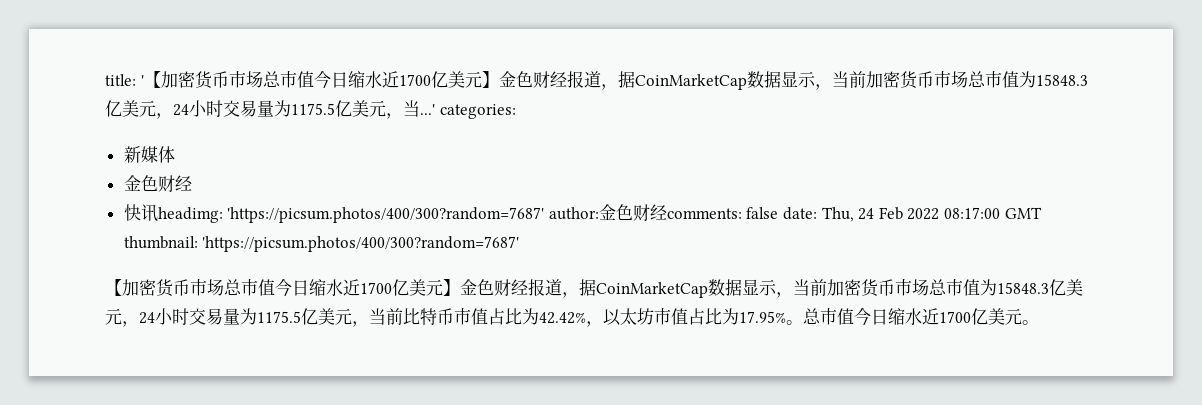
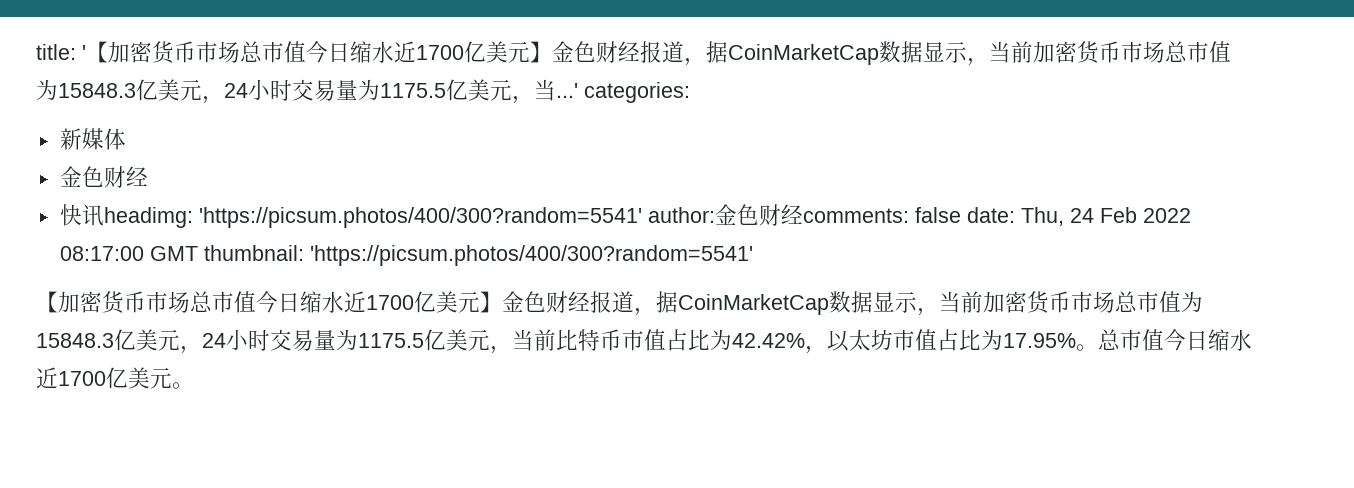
- 快讯headimg: 'https://picsum.photos/400/300?random=7687' author:金色财经comments: false date: Thu, 24 Feb 2022 08:17:00 GMT thumbnail: 'https://picsum.photos/400/300?random=7687'
+ 快讯headimg: 'https://picsum.photos/400/300?random=5541' author:金色财经comments: false date: Thu, 24 Feb 2022 08:17:00 GMT thumbnail: 'https://picsum.photos/400/300?random=5541'

